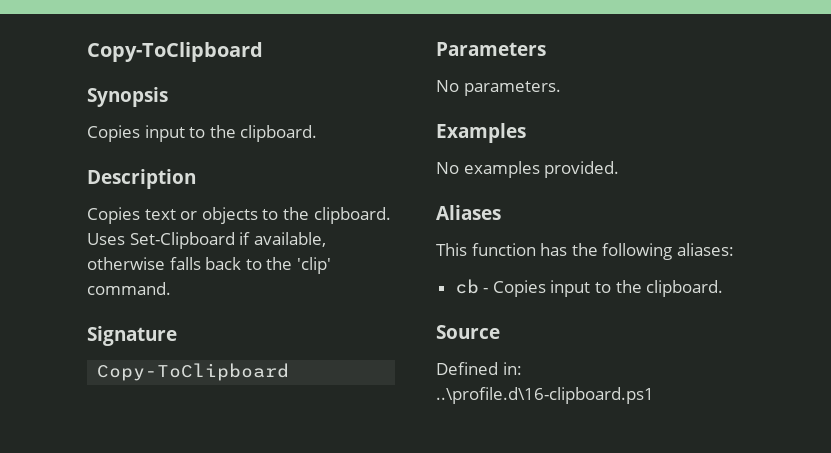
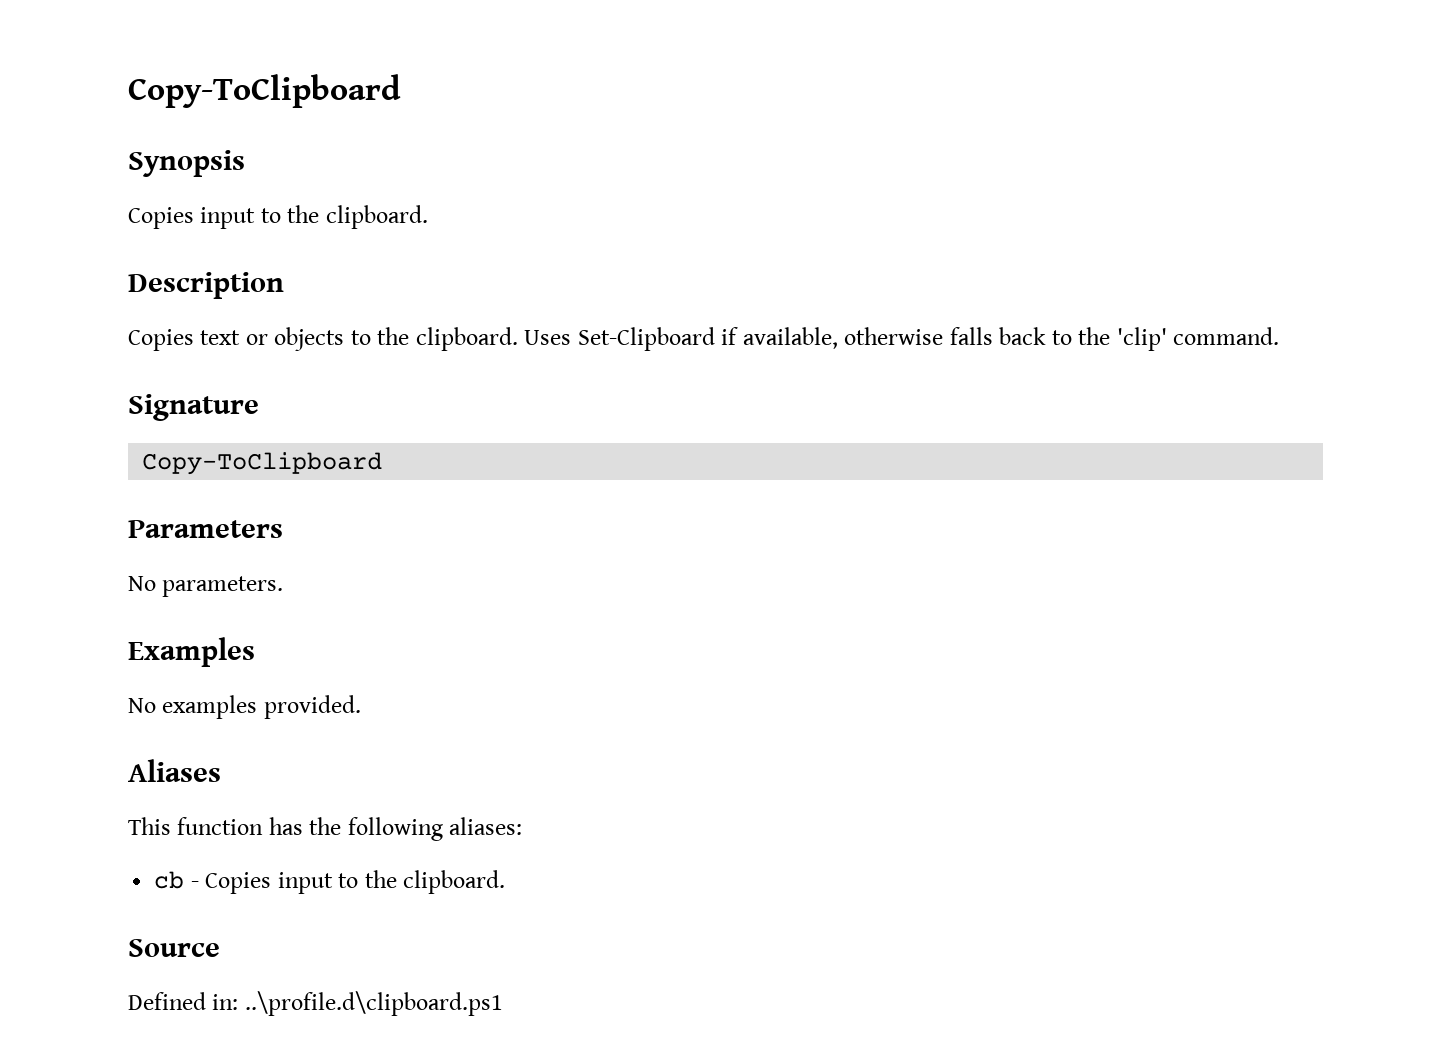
- Defined in: ..\profile.d\16-clipboard.ps1
+ Defined in: ..\profile.d\clipboard.ps1

